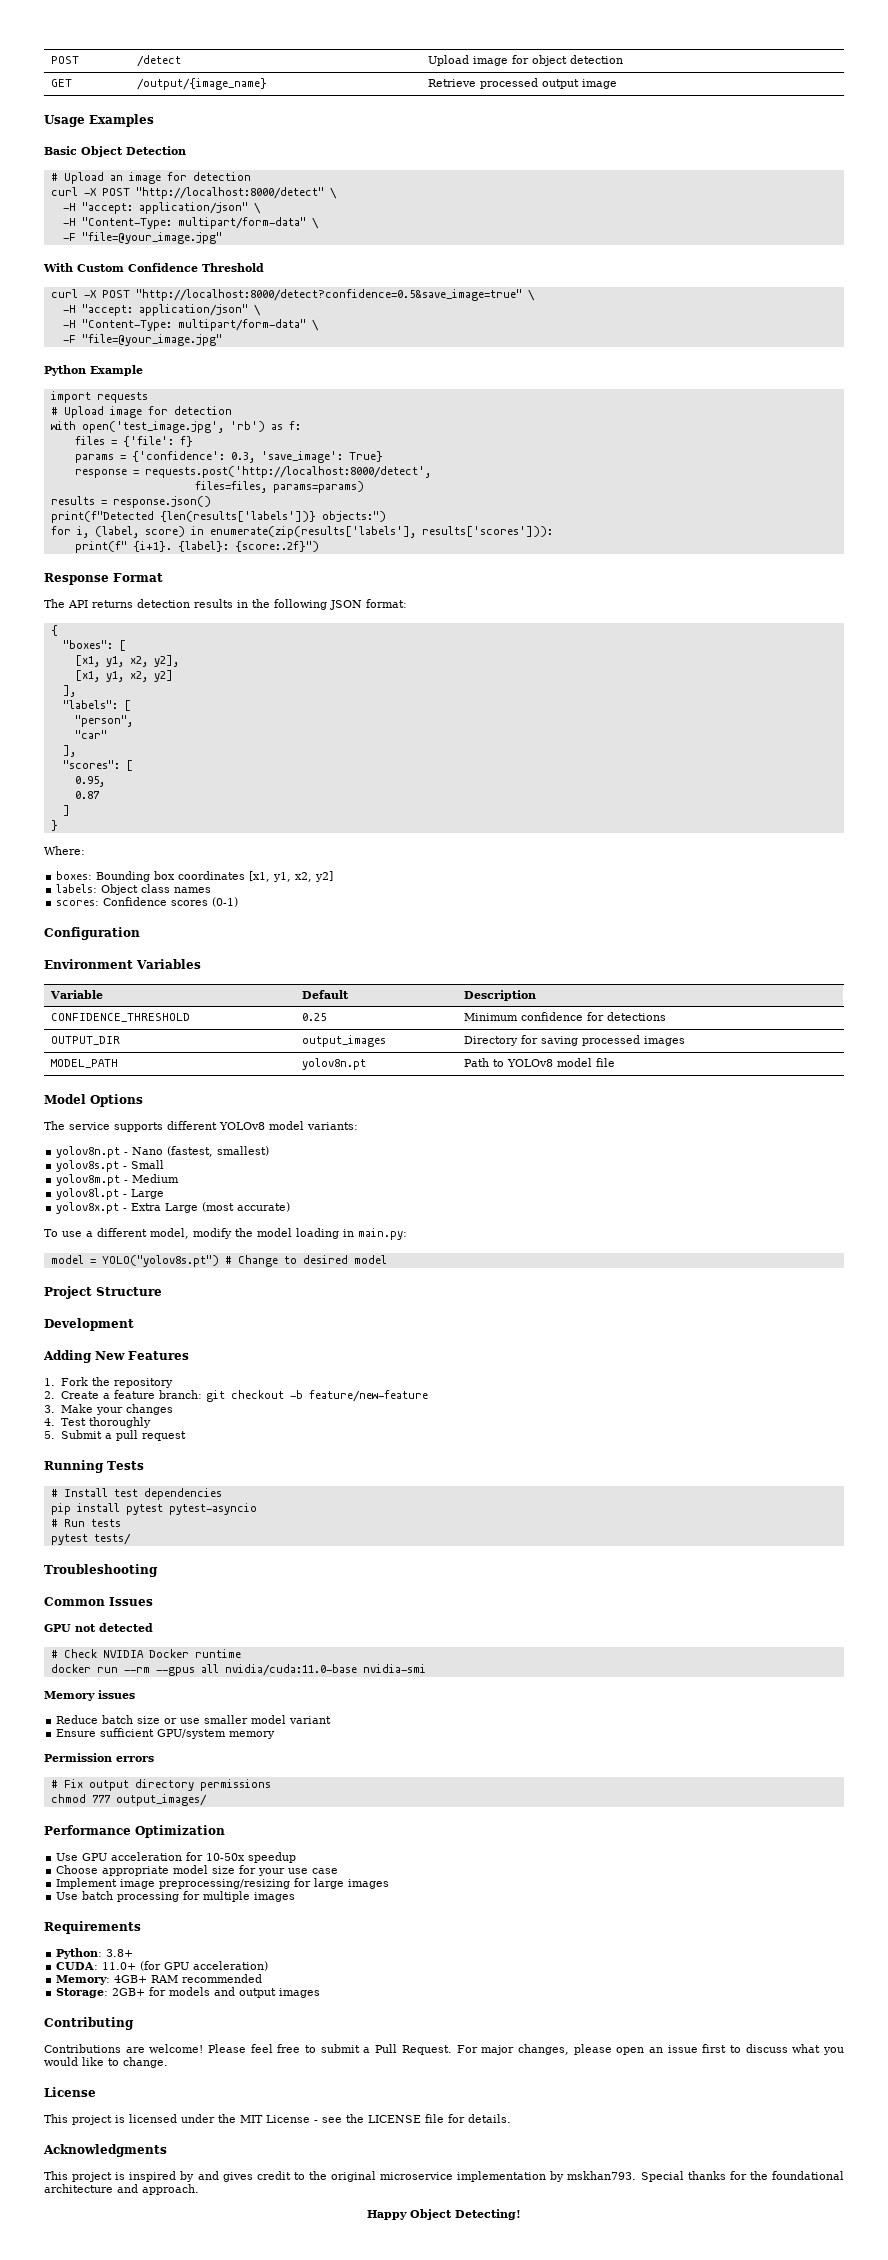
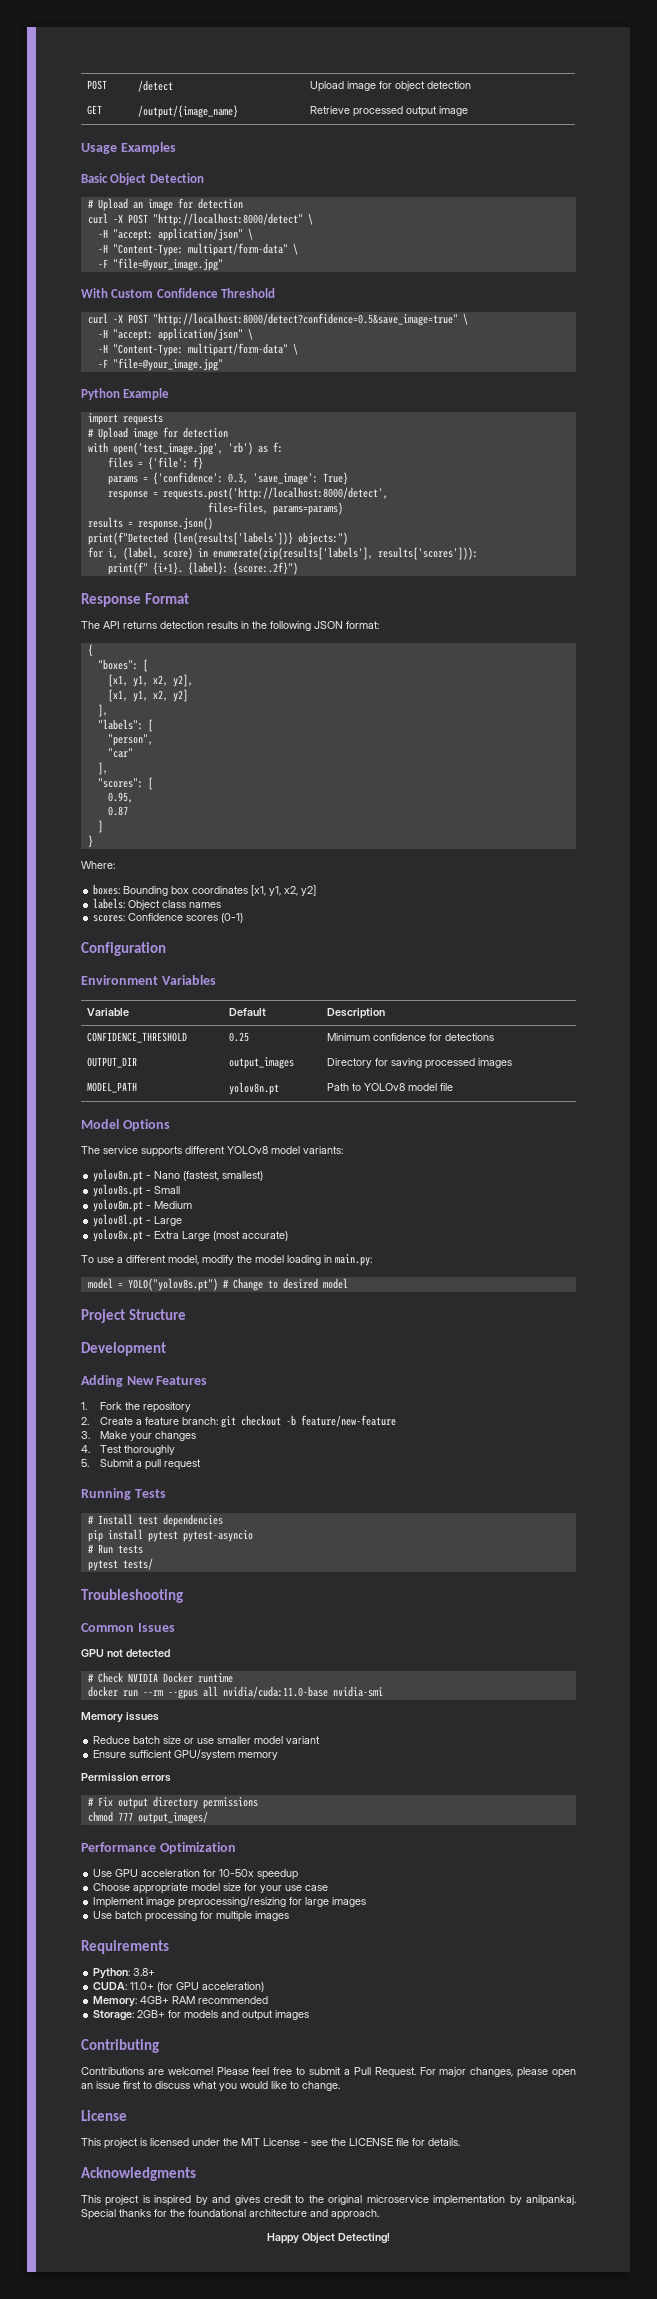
- This project is inspired by and gives credit to the original microservice implementation by mskhan793.
+ This project is inspired by and gives credit to the original microservice implementation by anilpankaj.

